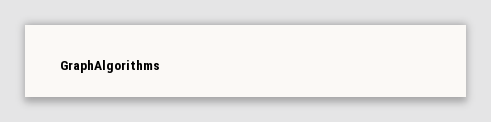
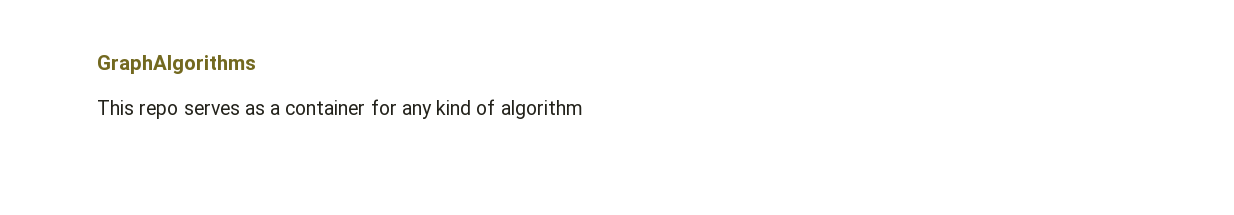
+ This repo serves as a container for any kind of algorithm

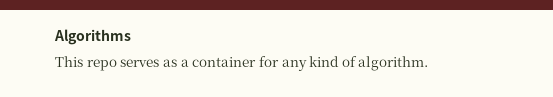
- GraphAlgorithms
+ Algorithms
- This repo serves as a container for any kind of algorithm
+ This repo serves as a container for any kind of algorithm.

